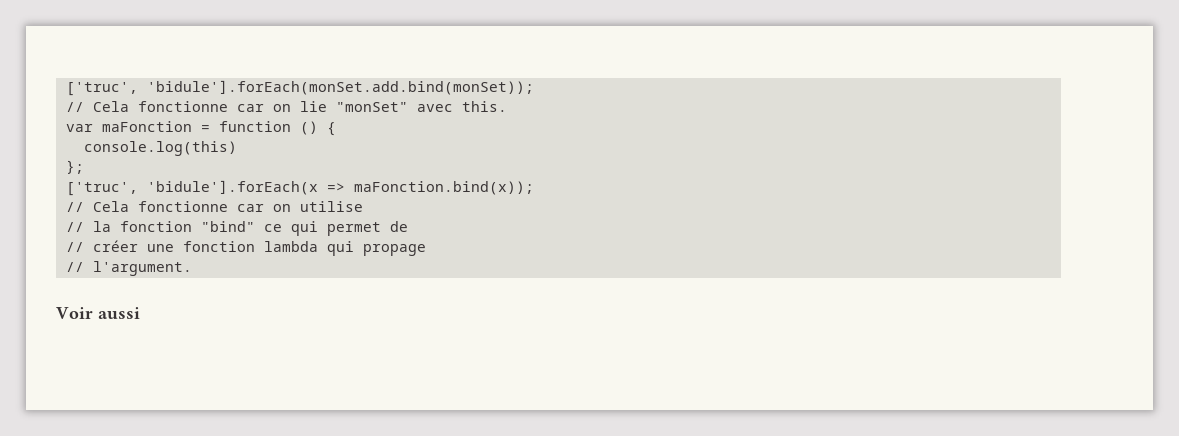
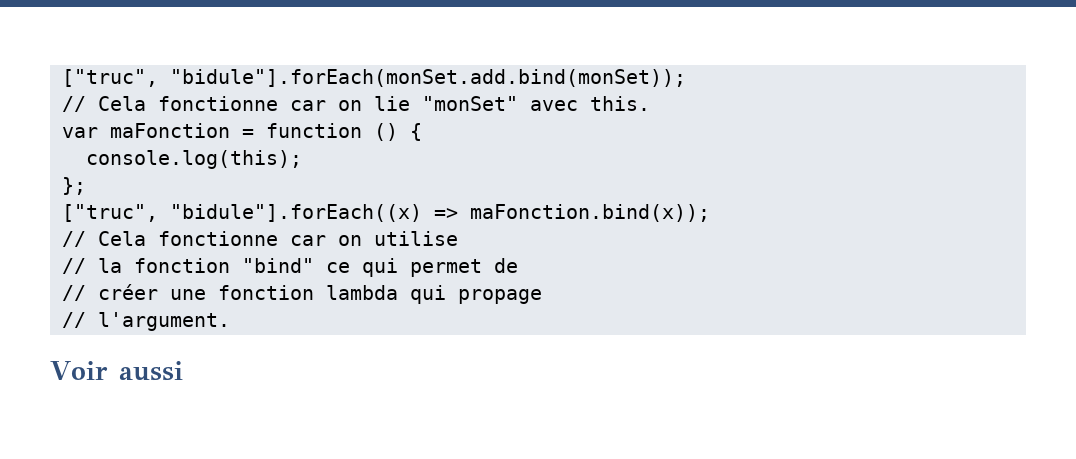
- ['truc', 'bidule'].forEach(monSet.add.bind(monSet));
+ ["truc", "bidule"].forEach(monSet.add.bind(monSet));
- console.log(this)
+ console.log(this);
- ['truc', 'bidule'].forEach(x => maFonction.bind(x));
+ ["truc", "bidule"].forEach((x) => maFonction.bind(x));

